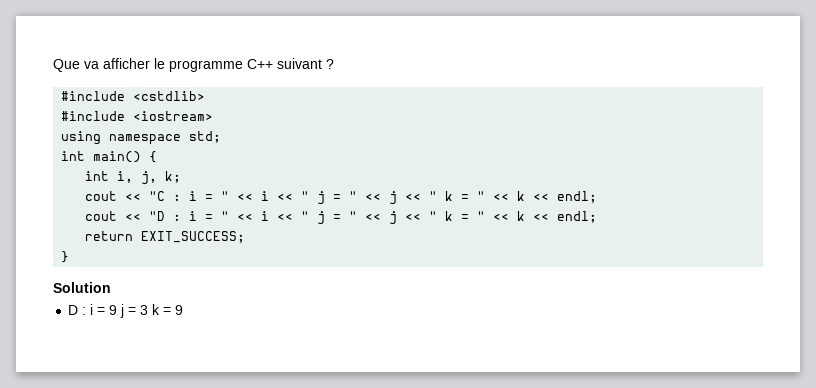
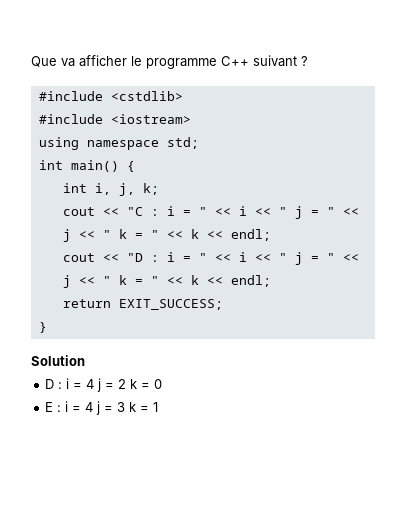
- D : i = 9 j = 3 k = 9
+ D : i = 4 j = 2 k = 0
+ E : i = 4 j = 3 k = 1

